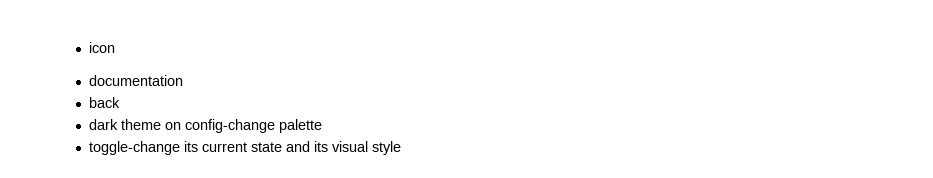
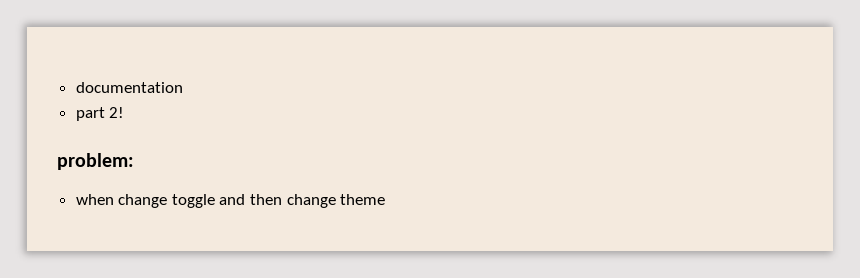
- icon
- back
- dark theme on config-change palette
- toggle-change its current state and its visual style
+ part 2!
+ problem:
+ when change toggle and then change theme

